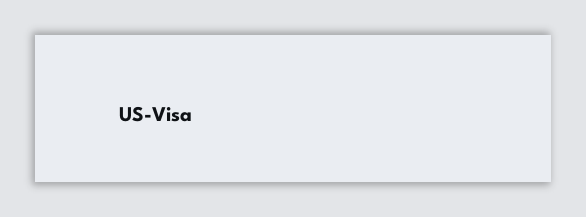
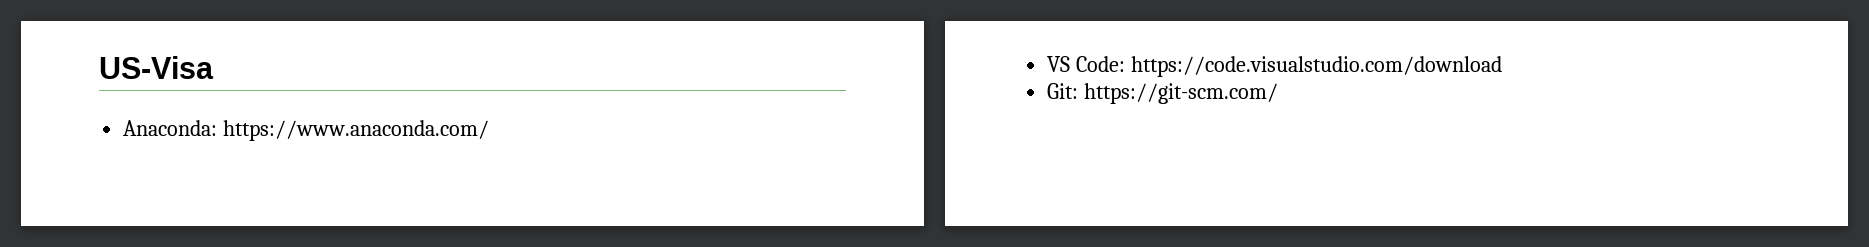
+ Anaconda: https://www.anaconda.com/
+ VS Code: https://code.visualstudio.com/download
+ Git: https://git-scm.com/

